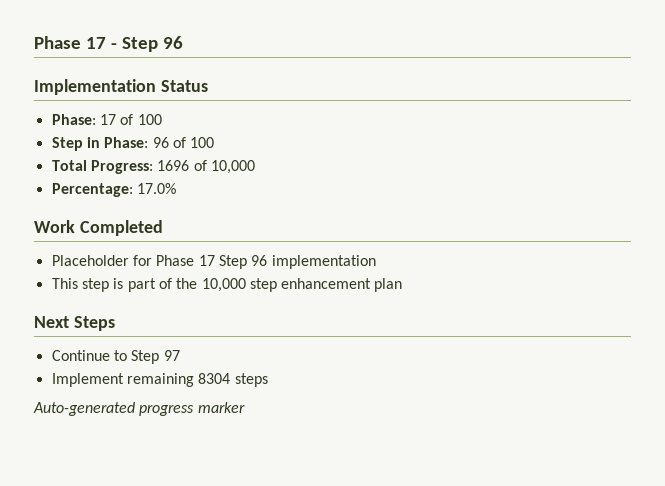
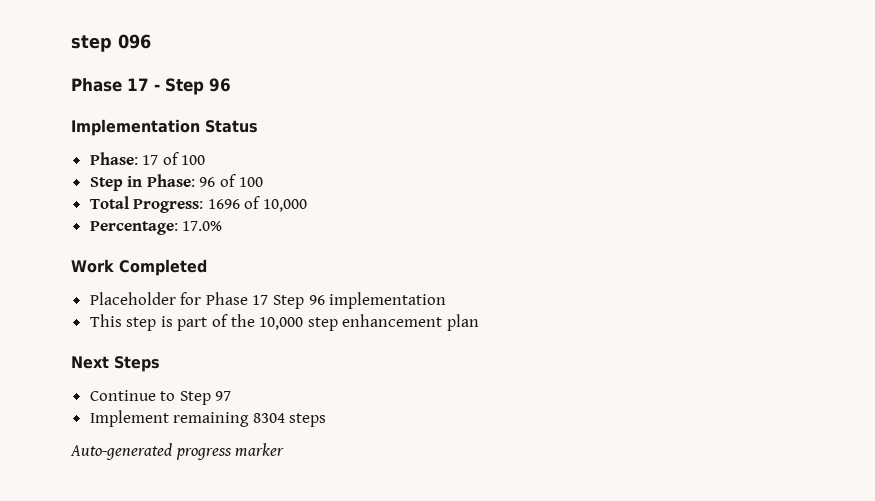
+ step 096

